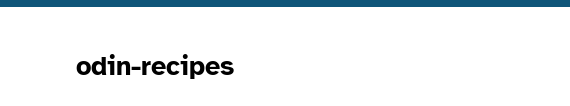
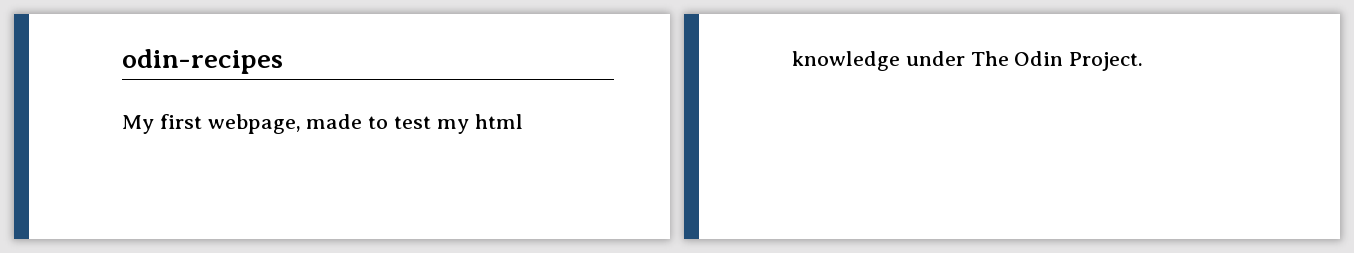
+ My first webpage, made to test my html knowledge under The Odin Project.

